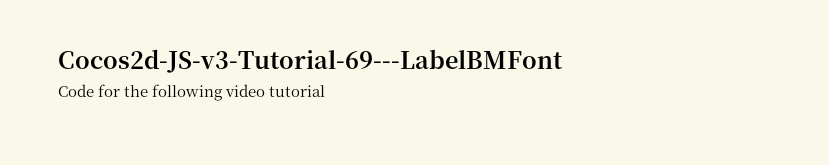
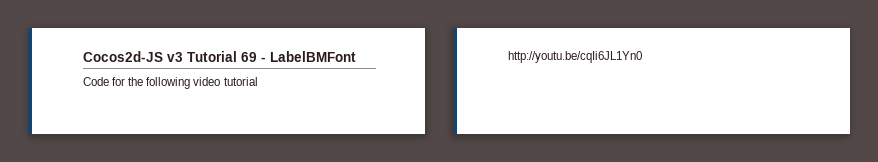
- Cocos2d-JS-v3-Tutorial-69---LabelBMFont
+ Cocos2d-JS v3 Tutorial 69 - LabelBMFont
- Code for the following video tutorial
+ Code for the following video tutorial http://youtu.be/cqIi6JL1Yn0

